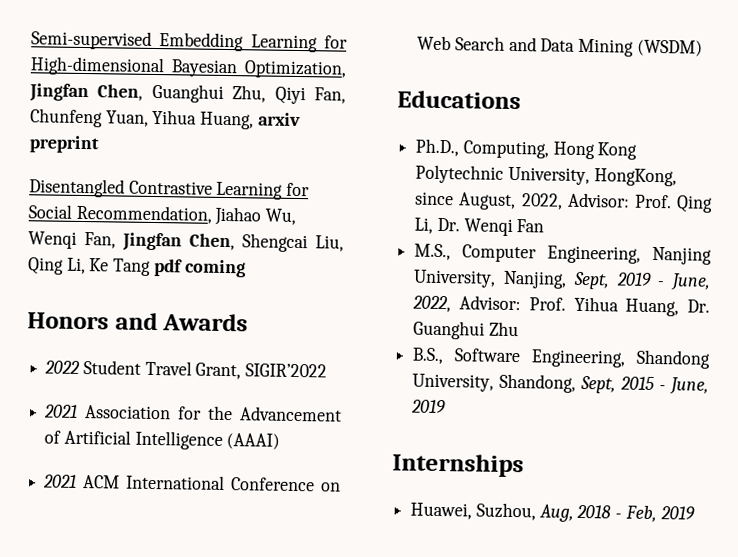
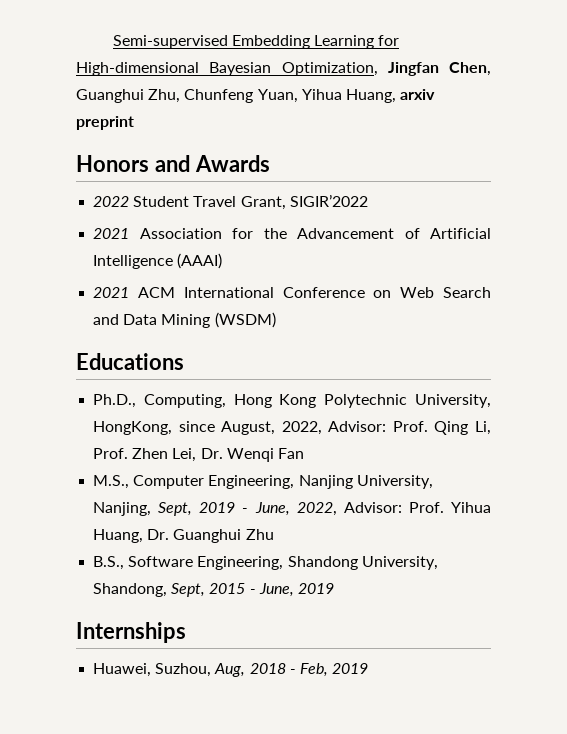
- Semi-supervised Embedding Learning for High-dimensional Bayesian Optimization, Jingfan Chen, Guanghui Zhu, Qiyi Fan, Chunfeng Yuan, Yihua Huang, arxiv preprint
+ Semi-supervised Embedding Learning for High-dimensional Bayesian Optimization, Jingfan Chen, Guanghui Zhu, Chunfeng Yuan, Yihua Huang, arxiv preprint
- Disentangled Contrastive Learning for Social Recommendation, Jiahao Wu, Wenqi Fan, Jingfan Chen, Shengcai Liu, Qing Li, Ke Tang pdf coming
- Ph.D., Computing, Hong Kong Polytechnic University, HongKong, since August, 2022, Advisor: Prof. Qing Li, Dr. Wenqi Fan
+ Ph.D., Computing, Hong Kong Polytechnic University, HongKong, since August, 2022, Advisor: Prof. Qing Li, Prof. Zhen Lei, Dr. Wenqi Fan

